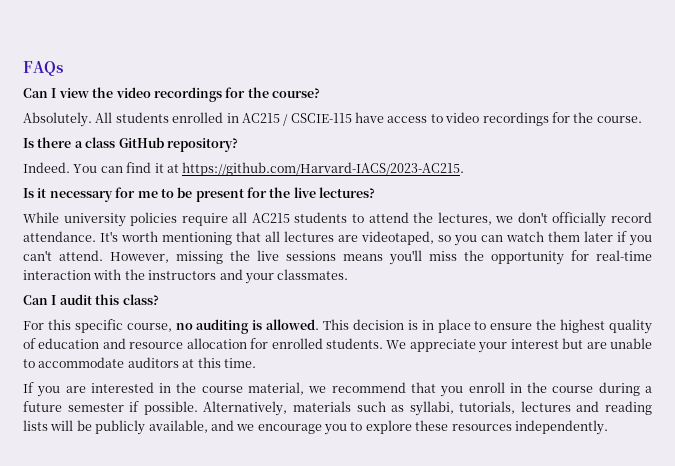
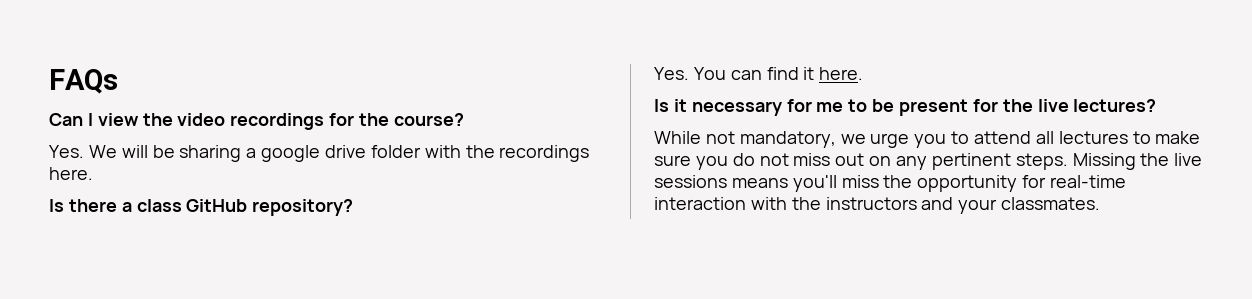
- Absolutely. All students enrolled in AC215 / CSCIE-115 have access to video recordings for the course.
+ Yes. We will be sharing a google drive folder with the recordings here.
- Indeed. You can find it at https://github.com/Harvard-IACS/2023-AC215.
+ Yes. You can find it here.
- While university policies require all AC215 students to attend the lectures, we don't officially record attendance. It's worth mentioning that all lectures are videotaped, so you can watch them later if you can't attend. However, missing the live sessions means you'll miss the opportunity for real-time interaction with the instructors and your classmates.
+ While not mandatory, we urge you to attend all lectures to make sure you do not miss out on any pertinent steps. Missing the live sessions means you'll miss the opportunity for real-time interaction with the instructors and your classmates.
- Can I audit this class?
- For this specific course, no auditing is allowed. This decision is in place to ensure the highest quality of education and resource allocation for enrolled students. We appreciate your interest but are unable to accommodate auditors at this time.
- If you are interested in the course material, we recommend that you enroll in the course during a future semester if possible. Alternatively, materials such as syllabi, tutorials, lectures and reading lists will be publicly available, and we encourage you to explore these resources independently.

